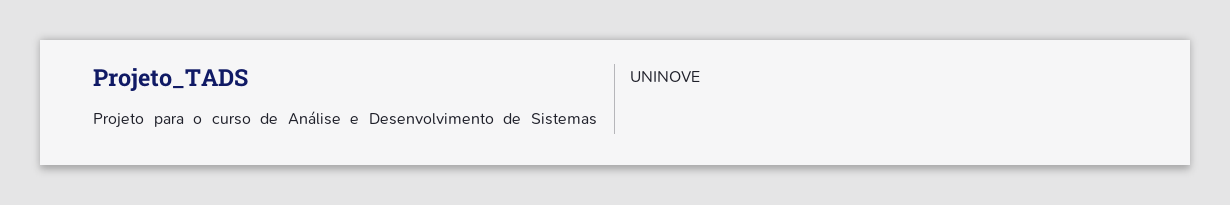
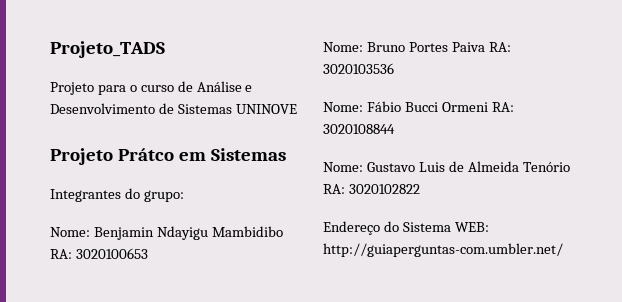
+ Projeto Prátco em Sistemas
+ Integrantes do grupo:
+ Nome: Benjamin Ndayigu Mambidibo RA: 3020100653
+ Nome: Bruno Portes Paiva RA: 3020103536
+ Nome: Fábio Bucci Ormeni RA: 3020108844
+ Nome: Gustavo Luis de Almeida Tenório RA: 3020102822
+ Endereço do Sistema WEB: http://guiaperguntas-com.umbler.net/

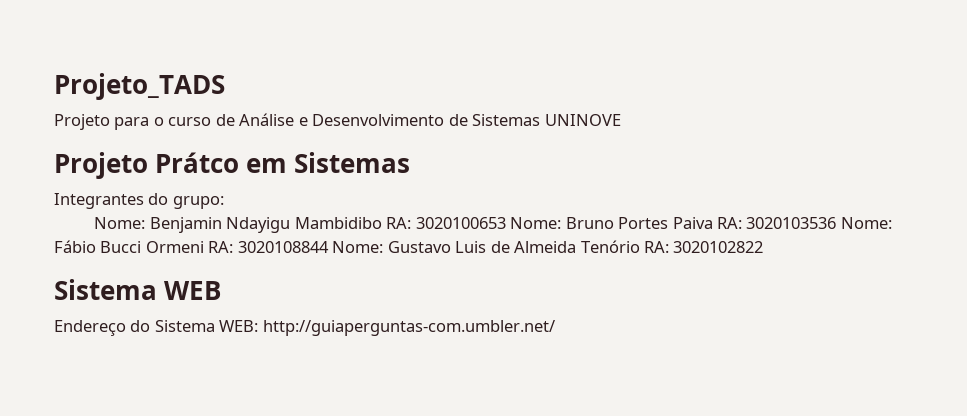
- Nome: Benjamin Ndayigu Mambidibo RA: 3020100653
- Nome: Bruno Portes Paiva RA: 3020103536
- Nome: Fábio Bucci Ormeni RA: 3020108844
- Nome: Gustavo Luis de Almeida Tenório RA: 3020102822
+ Nome: Benjamin Ndayigu Mambidibo RA: 3020100653 Nome: Bruno Portes Paiva RA: 3020103536 Nome: Fábio Bucci Ormeni RA: 3020108844 Nome: Gustavo Luis de Almeida Tenório RA: 3020102822
+ Sistema WEB

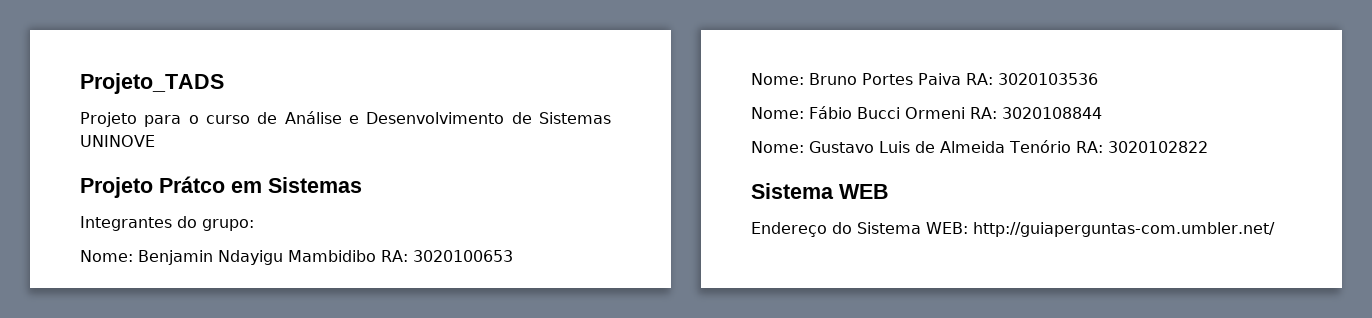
- Nome: Benjamin Ndayigu Mambidibo RA: 3020100653 Nome: Bruno Portes Paiva RA: 3020103536 Nome: Fábio Bucci Ormeni RA: 3020108844 Nome: Gustavo Luis de Almeida Tenório RA: 3020102822
+ Nome: Benjamin Ndayigu Mambidibo RA: 3020100653
+ Nome: Bruno Portes Paiva RA: 3020103536
+ Nome: Fábio Bucci Ormeni RA: 3020108844
+ Nome: Gustavo Luis de Almeida Tenório RA: 3020102822

